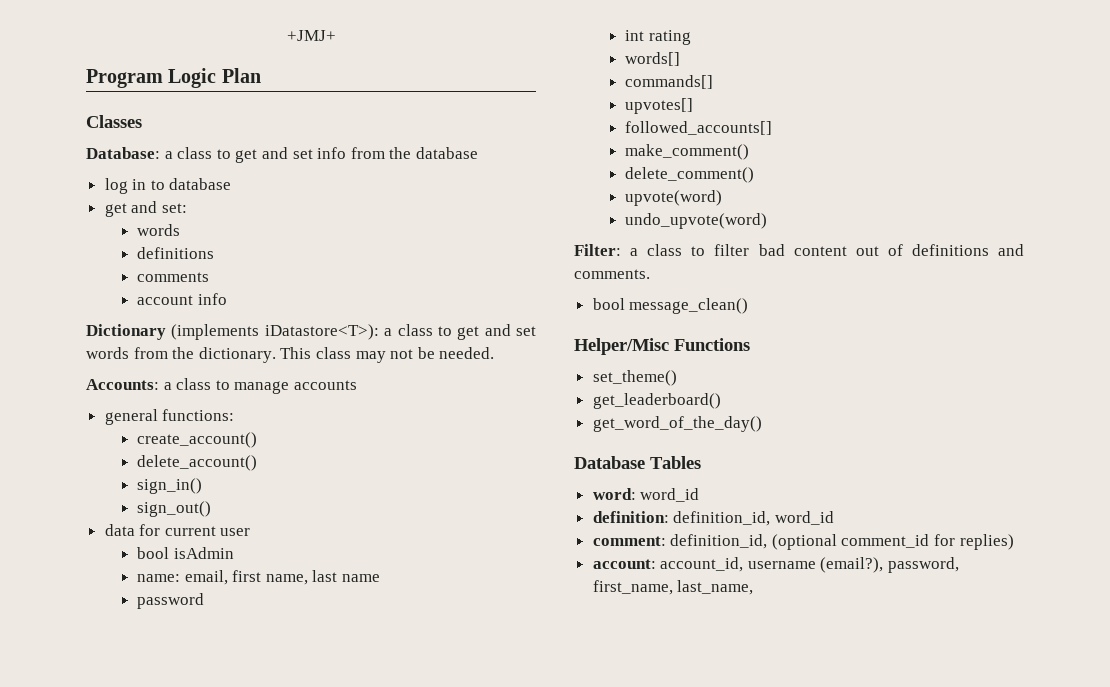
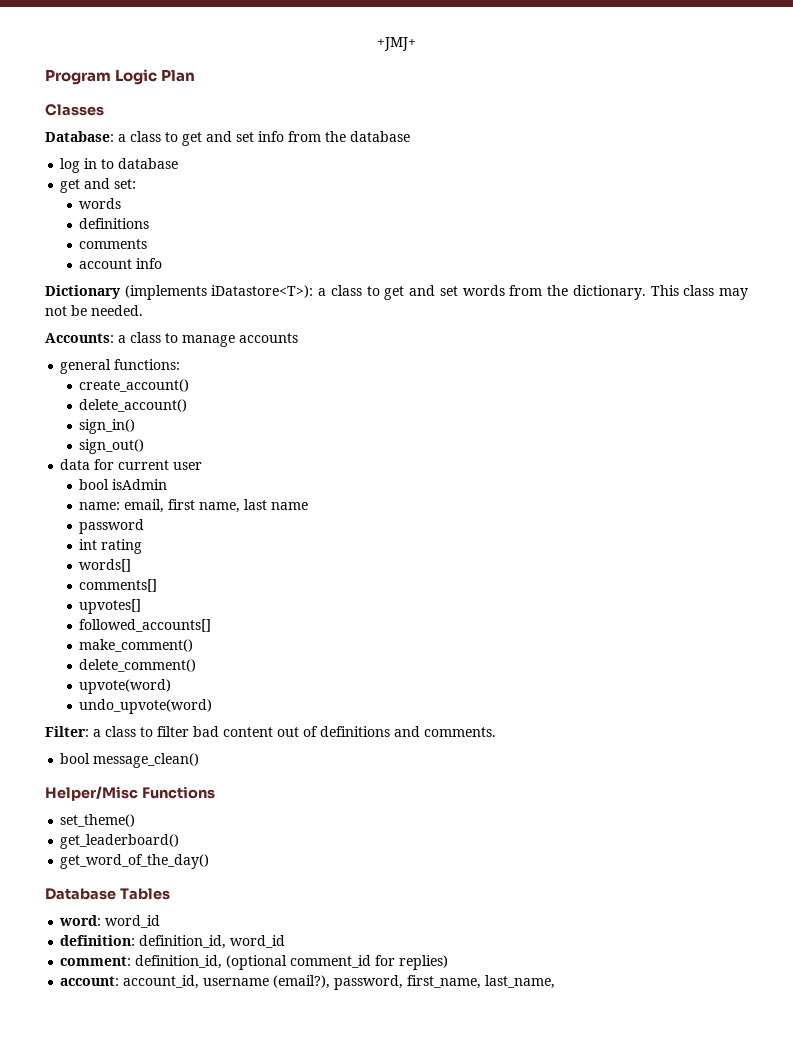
- commands[]
+ comments[]

